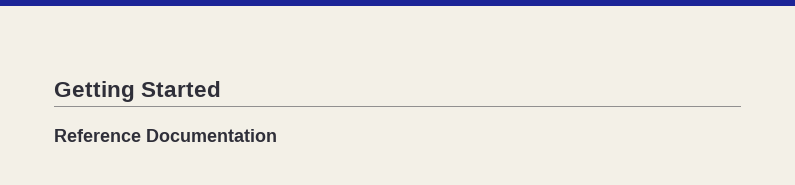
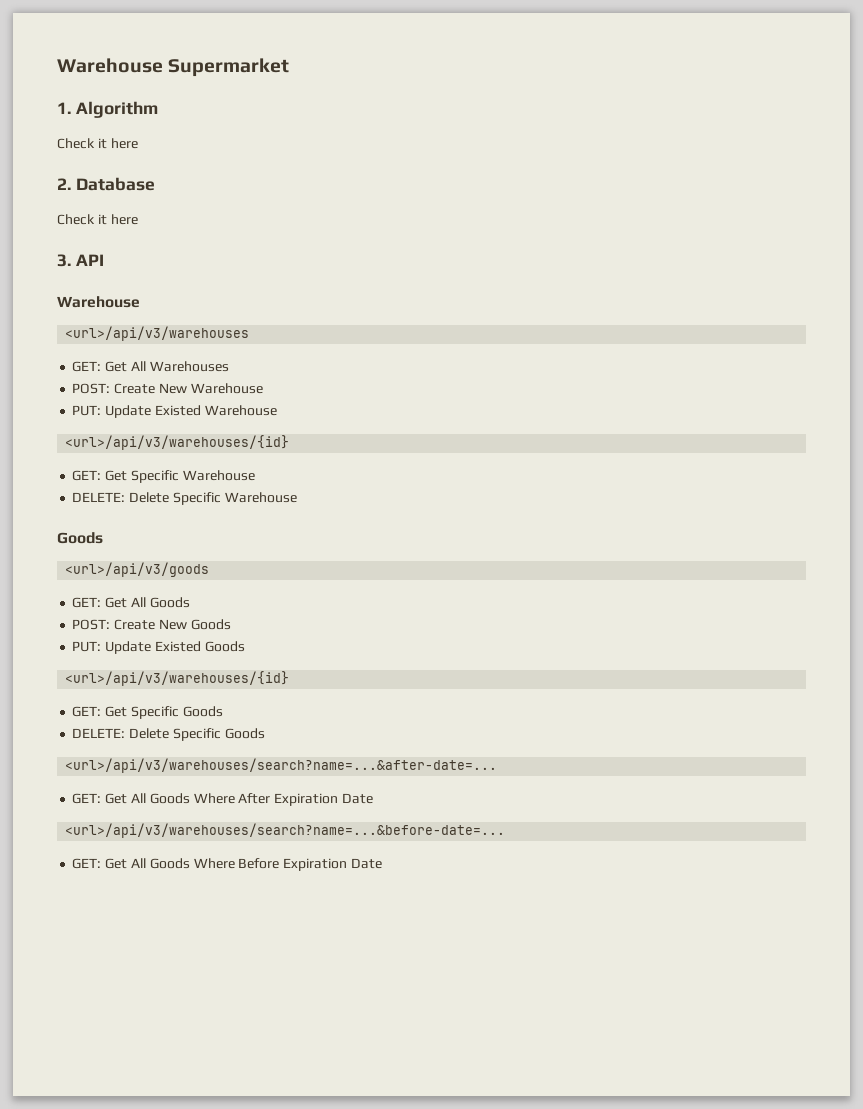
- Getting Started
- Reference Documentation
+ Warehouse Supermarket
+ 1. Algorithm
+ Check it here
+ 2. Database
+ Check it here
+ 3. API
+ Warehouse
+ <url>/api/v3/warehouses
+ GET: Get All Warehouses
+ POST: Create New Warehouse
+ PUT: Update Existed Warehouse
+ <url>/api/v3/warehouses/{id}
+ GET: Get Specific Warehouse
+ DELETE: Delete Specific Warehouse
+ Goods
+ <url>/api/v3/goods
+ GET: Get All Goods
+ POST: Create New Goods
+ PUT: Update Existed Goods
+ <url>/api/v3/warehouses/{id}
+ GET: Get Specific Goods
+ DELETE: Delete Specific Goods
+ <url>/api/v3/warehouses/search?name=...&after-date=...
+ GET: Get All Goods Where After Expiration Date
+ <url>/api/v3/warehouses/search?name=...&before-date=...
+ GET: Get All Goods Where Before Expiration Date

